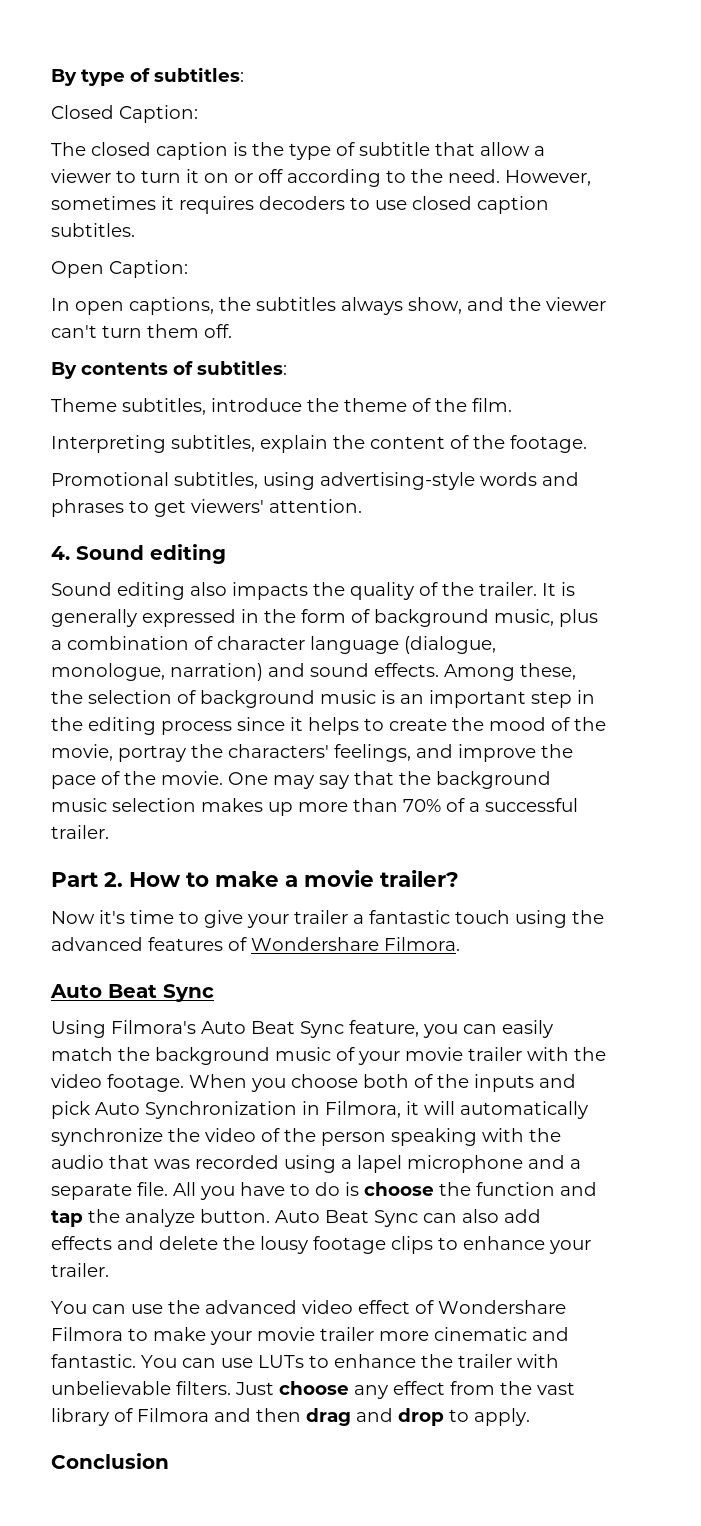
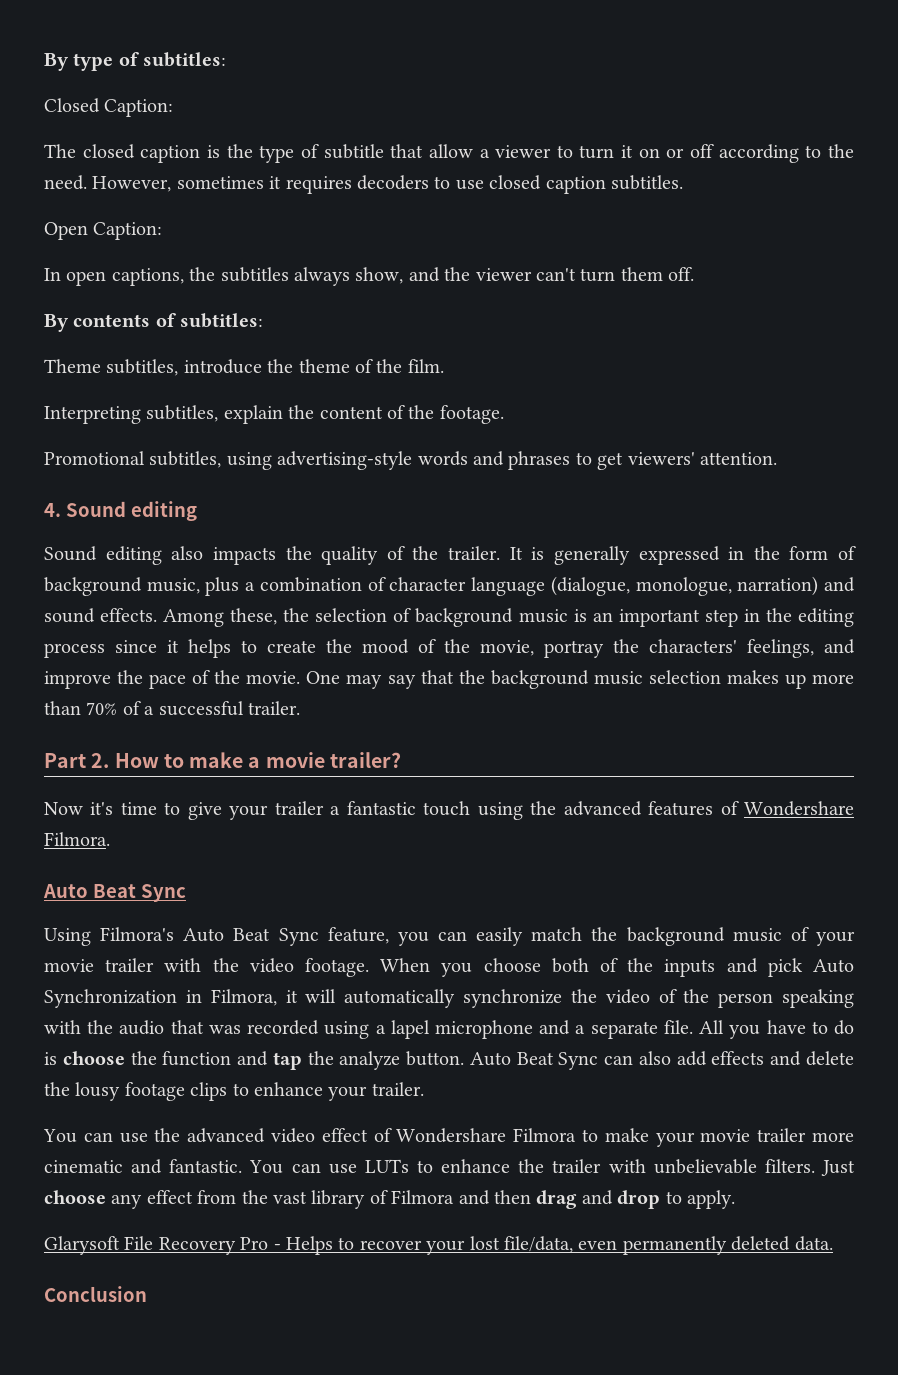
+ Glarysoft File Recovery Pro - Helps to recover your lost file/data, even permanently deleted data.

